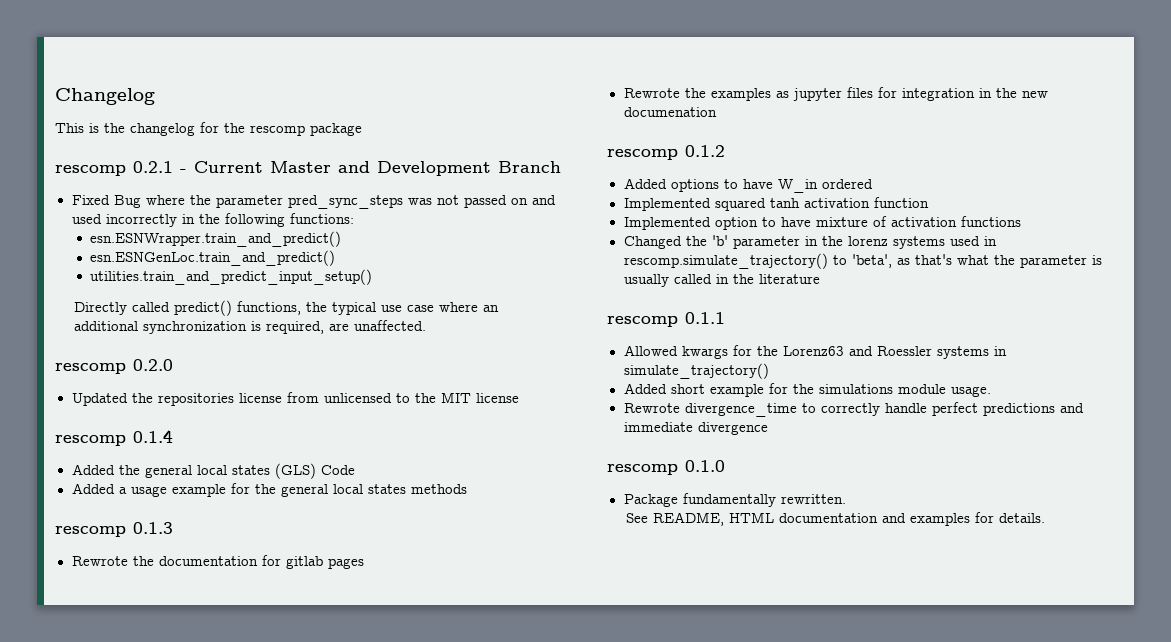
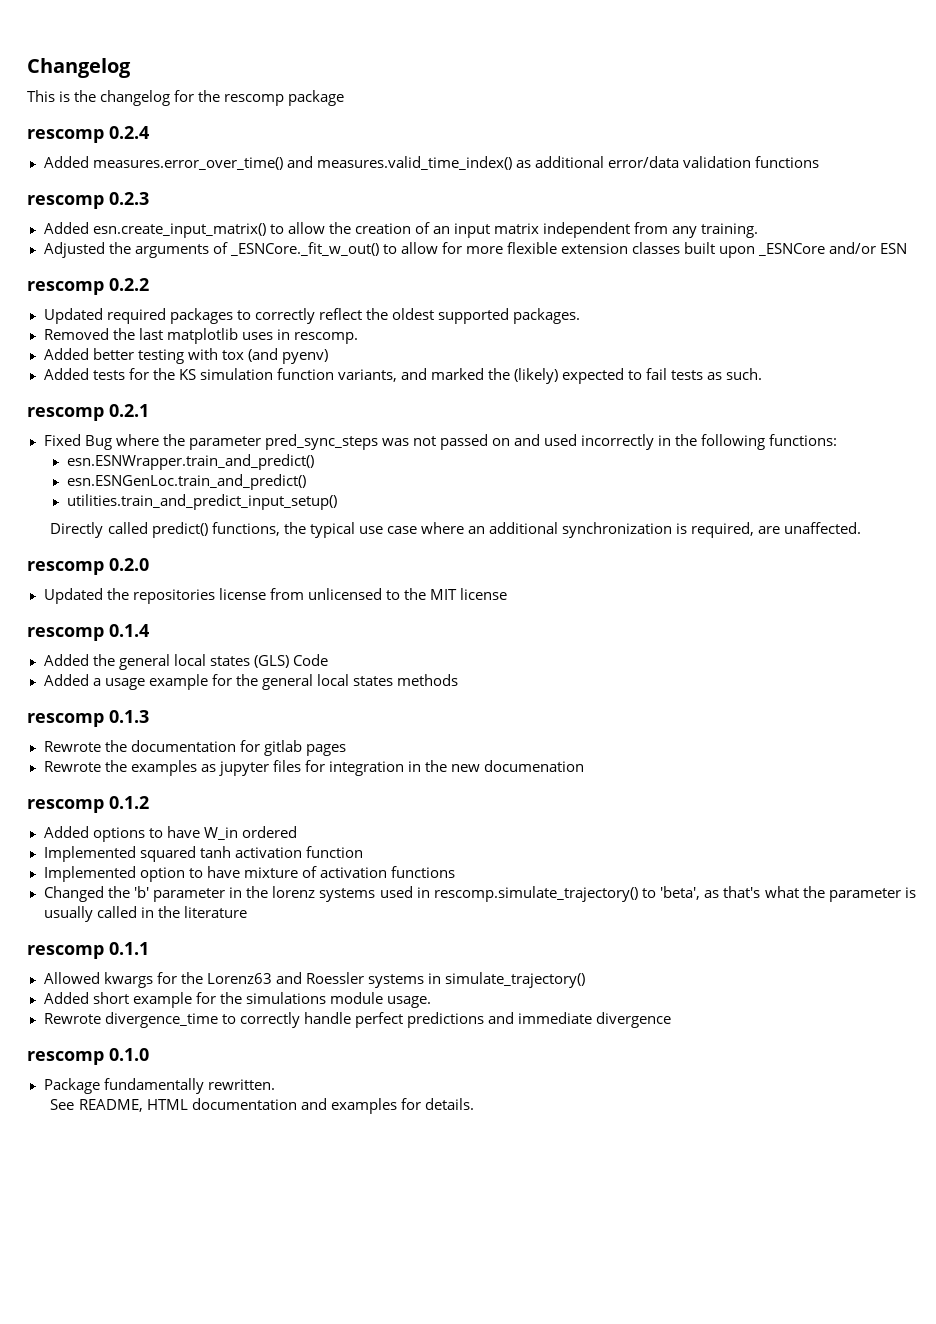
- rescomp 0.2.1 - Current Master and Development Branch
+ rescomp 0.2.4
+ Added measures.error_over_time() and measures.valid_time_index() as additional error/data validation functions
+ rescomp 0.2.3
+ Added esn.create_input_matrix() to allow the creation of an input matrix independent from any training.
+ Adjusted the arguments of _ESNCore._fit_w_out() to allow for more flexible extension classes built upon _ESNCore and/or ESN
+ rescomp 0.2.2
+ Updated required packages to correctly reflect the oldest supported packages.
+ Removed the last matplotlib uses in rescomp.
+ Added better testing with tox (and pyenv)
+ Added tests for the KS simulation function variants, and marked the (likely) expected to fail tests as such.
+ rescomp 0.2.1

